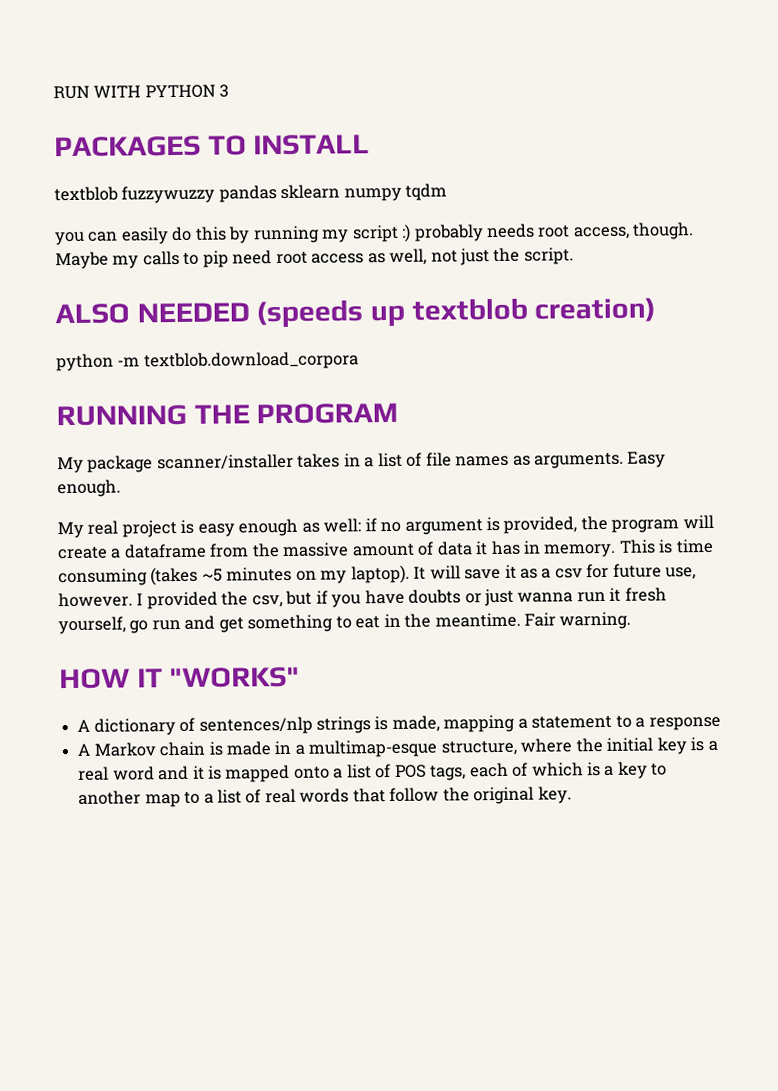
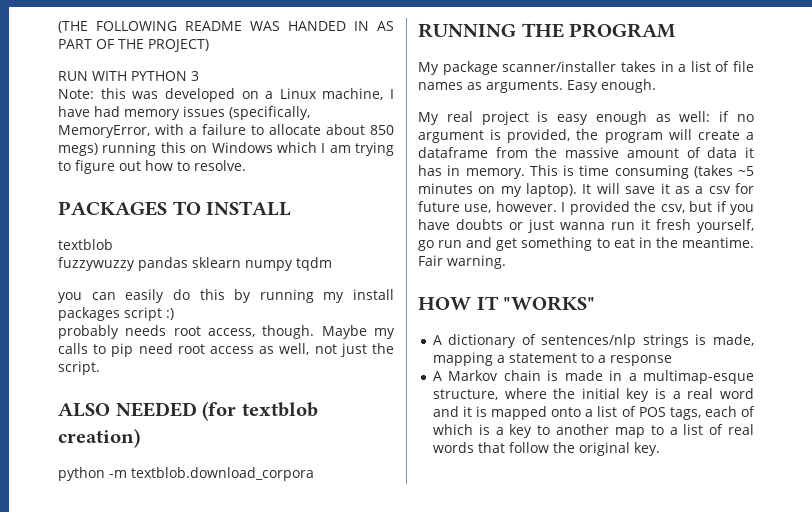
+ (THE FOLLOWING README WAS HANDED IN AS PART OF THE PROJECT)
  RUN WITH PYTHON 3
+ Note: this was developed on a Linux machine, I have had memory issues (specifically, MemoryError, with a failure to allocate about 850 megs) running this on Windows which I am trying to figure out how to resolve.
  PACKAGES TO INSTALL
- textblob fuzzywuzzy pandas sklearn numpy tqdm
+ textblob
+ fuzzywuzzy pandas sklearn numpy tqdm
- you can easily do this by running my script :) probably needs root access, though.
+ you can easily do this by running my install packages script :)
+ probably needs root access, though.
- ALSO NEEDED (speeds up textblob creation)
+ ALSO NEEDED (for textblob creation)

